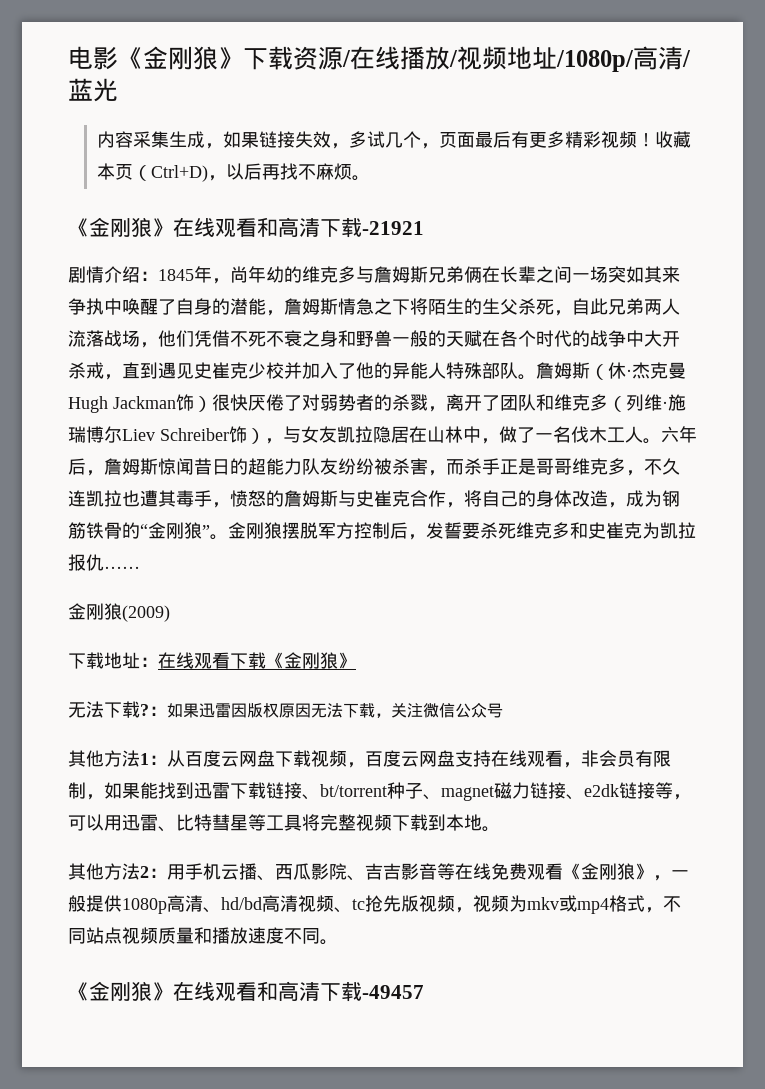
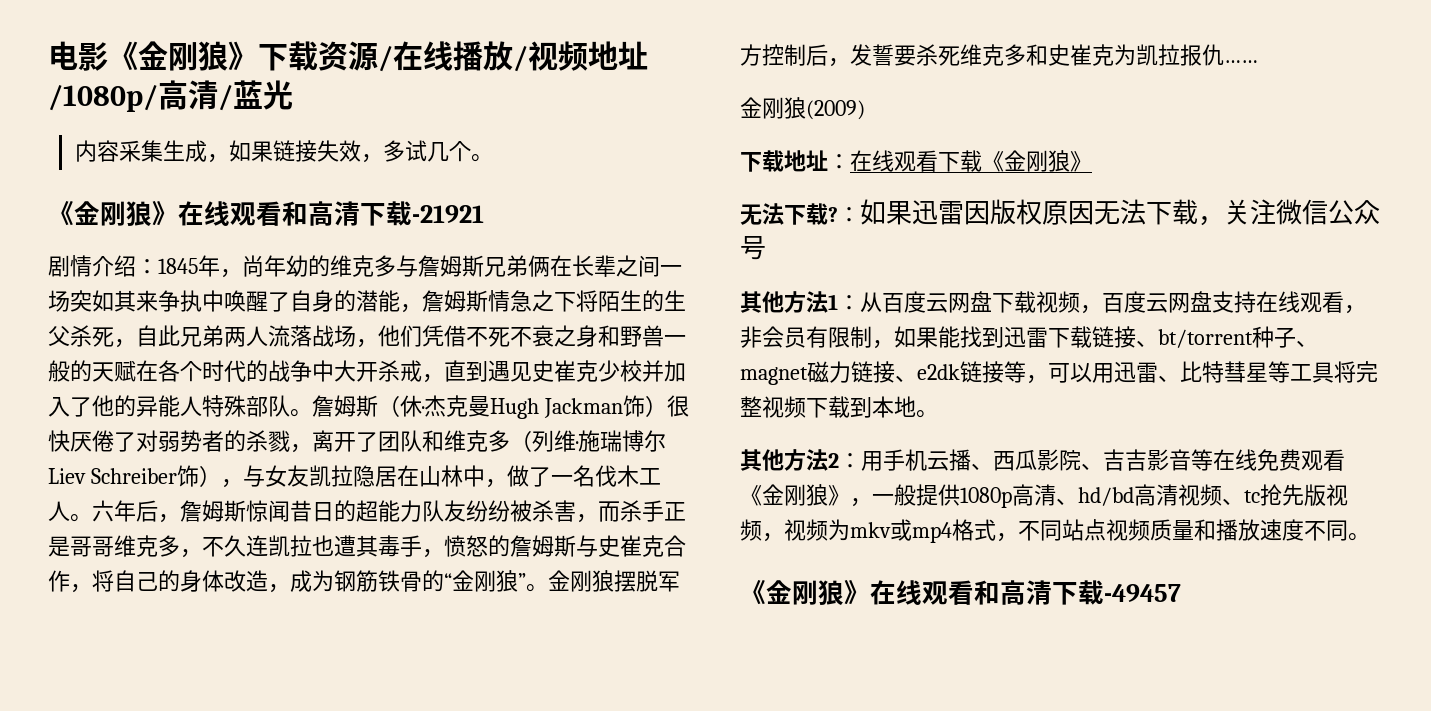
- 内容采集生成，如果链接失效，多试几个，页面最后有更多精彩视频！收藏本页（Ctrl+D)，以后再找不麻烦。
+ 内容采集生成，如果链接失效，多试几个。

